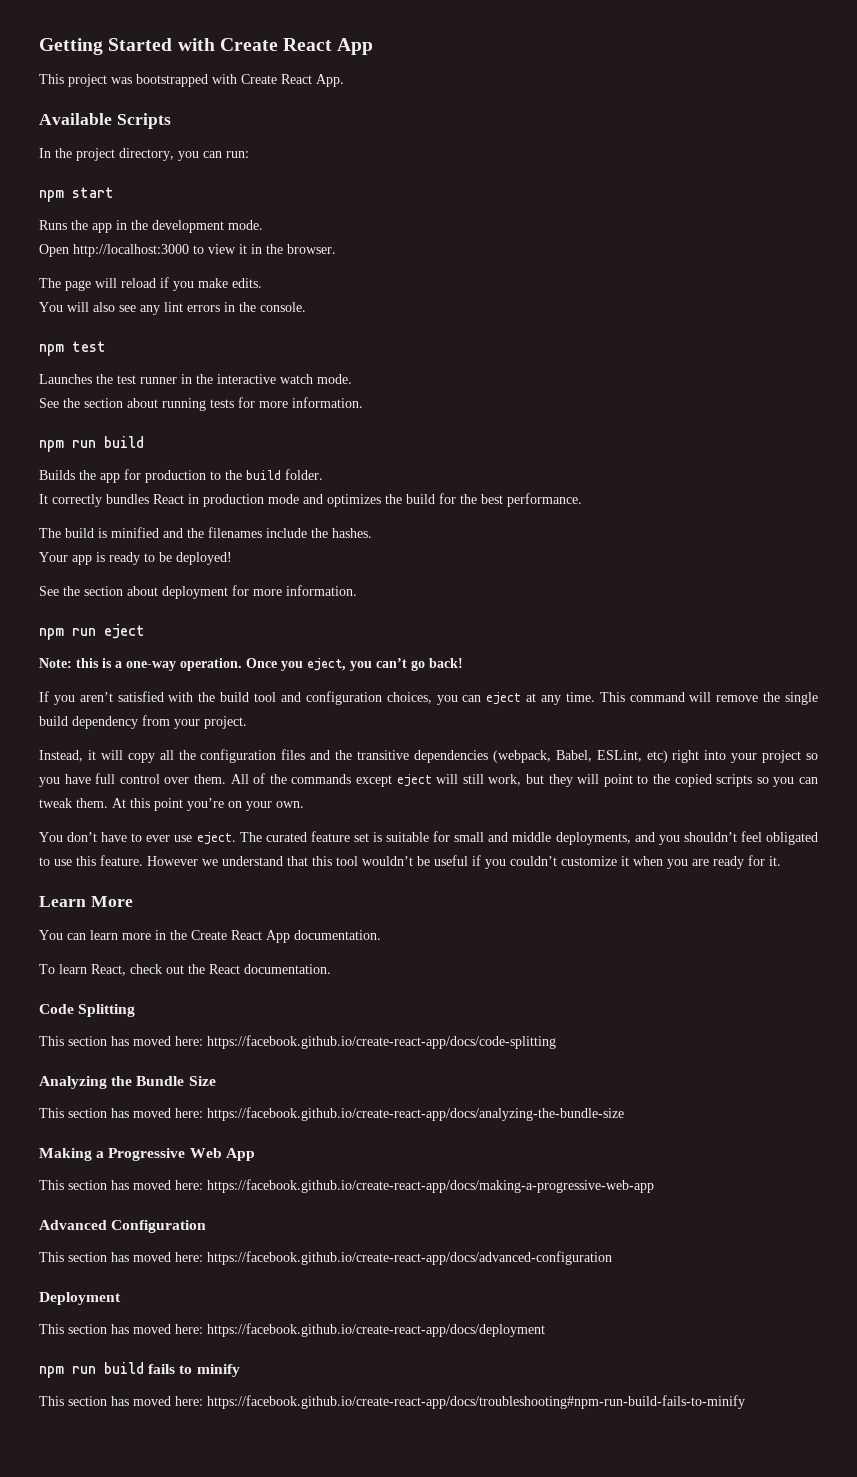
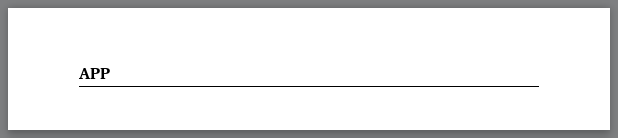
- Getting Started with Create React App
- This project was bootstrapped with Create React App.
- Available Scripts
- In the project directory, you can run:
- npm start
- Runs the app in the development mode.
- Open http://localhost:3000 to view it in the browser.
- The page will reload if you make edits.
- You will also see any lint errors in the console.
- npm test
- Launches the test runner in the interactive watch mode.
- See the section about running tests for more information.
- npm run build
- Builds the app for production to the build folder.
- It correctly bundles React in production mode and optimizes the build for the best performance.
- The build is minified and the filenames include the hashes.
- Your app is ready to be deployed!
- See the section about deployment for more information.
- npm run eject
- Note: this is a one-way operation. Once you eject, you can’t go back!
- If you aren’t satisfied with the build tool and configuration choices, you can eject at any time. This command will remove the single build dependency from your project.
- Instead, it will copy all the configuration files and the transitive dependencies (webpack, Babel, ESLint, etc) right into your project so you have full control over them. All of the commands except eject will still work, but they will point to the copied scripts so you can tweak them. At this point you’re on your own.
- You don’t have to ever use eject. The curated feature set is suitable for small and middle deployments, and you shouldn’t feel obligated to use this feature. However we understand that this tool wouldn’t be useful if you couldn’t customize it when you are ready for it.
- Learn More
- You can learn more in the Create React App documentation.
- To learn React, check out the React documentation.
- Code Splitting
- This section has moved here: https://facebook.github.io/create-react-app/docs/code-splitting
- Analyzing the Bundle Size
- This section has moved here: https://facebook.github.io/create-react-app/docs/analyzing-the-bundle-size
- Making a Progressive Web App
- This section has moved here: https://facebook.github.io/create-react-app/docs/making-a-progressive-web-app
- Advanced Configuration
- This section has moved here: https://facebook.github.io/create-react-app/docs/advanced-configuration
- Deployment
- This section has moved here: https://facebook.github.io/create-react-app/docs/deployment
- npm run build fails to minify
- This section has moved here: https://facebook.github.io/create-react-app/docs/troubleshooting#npm-run-build-fails-to-minify
+ APP

